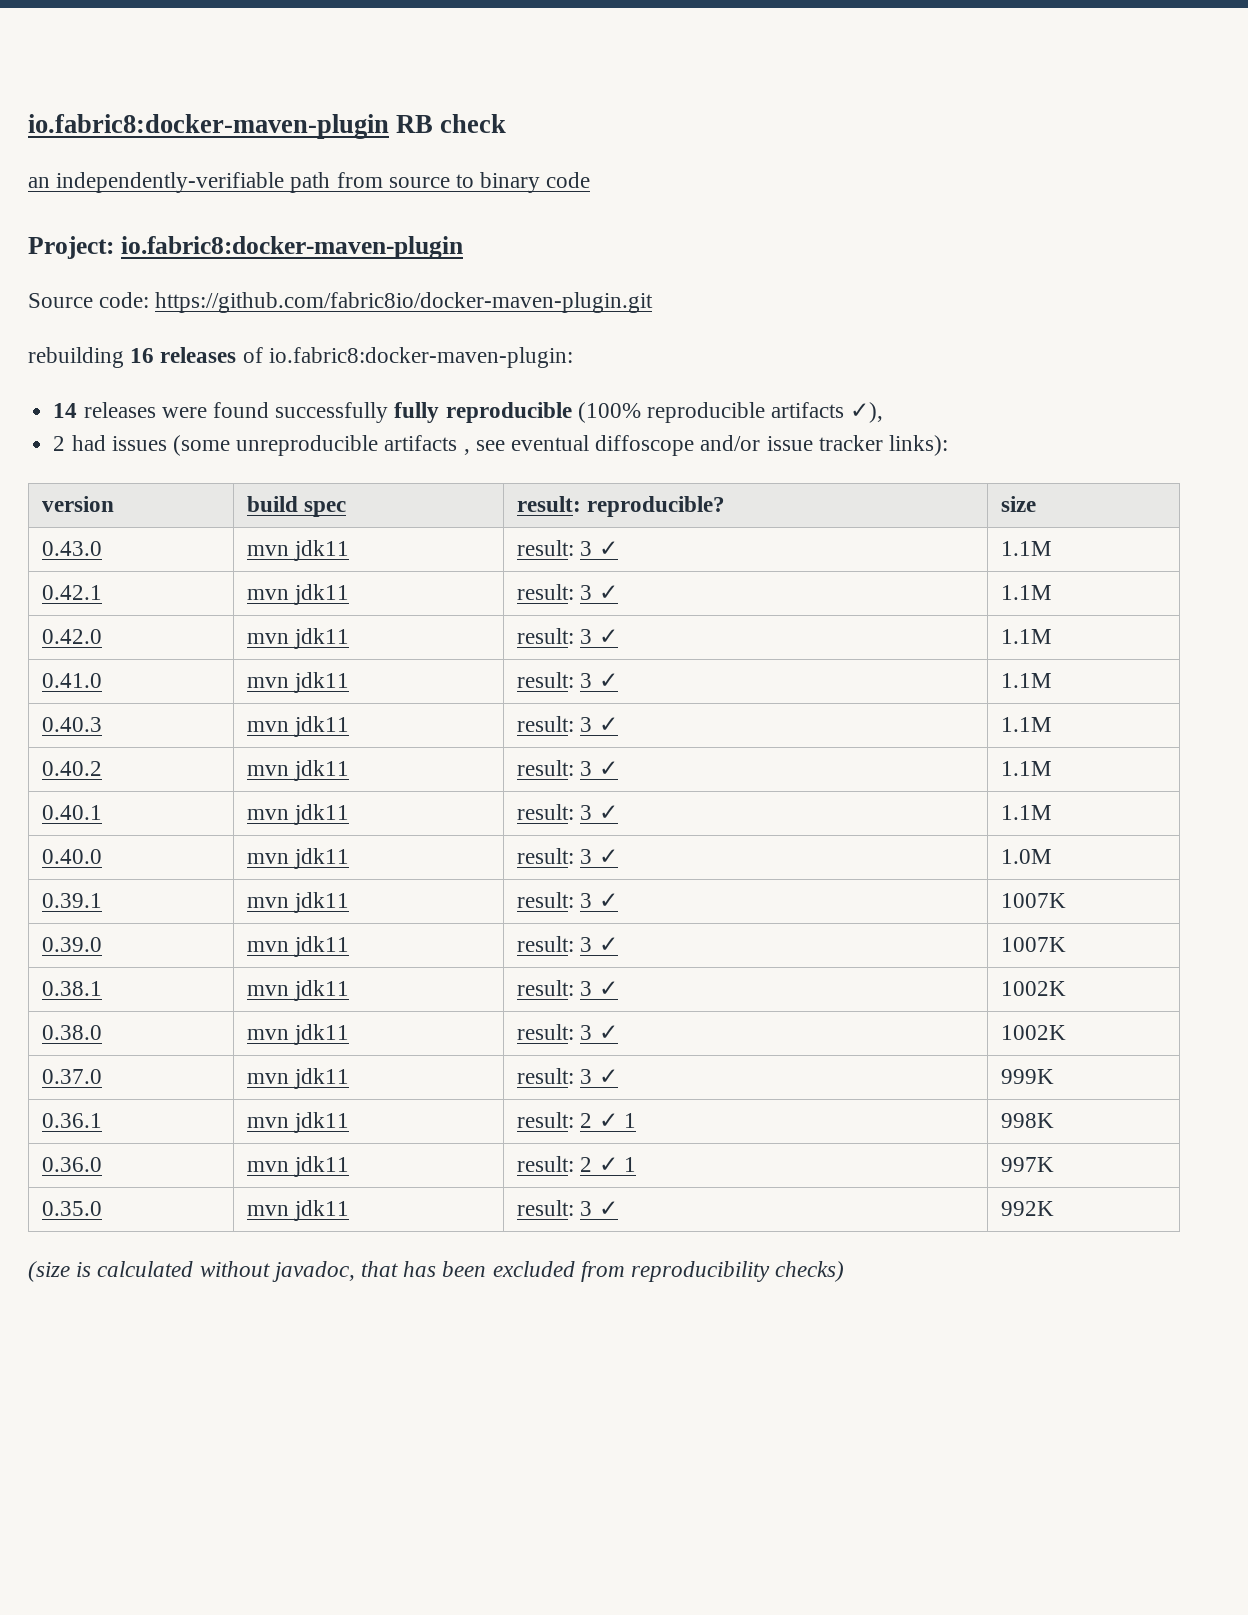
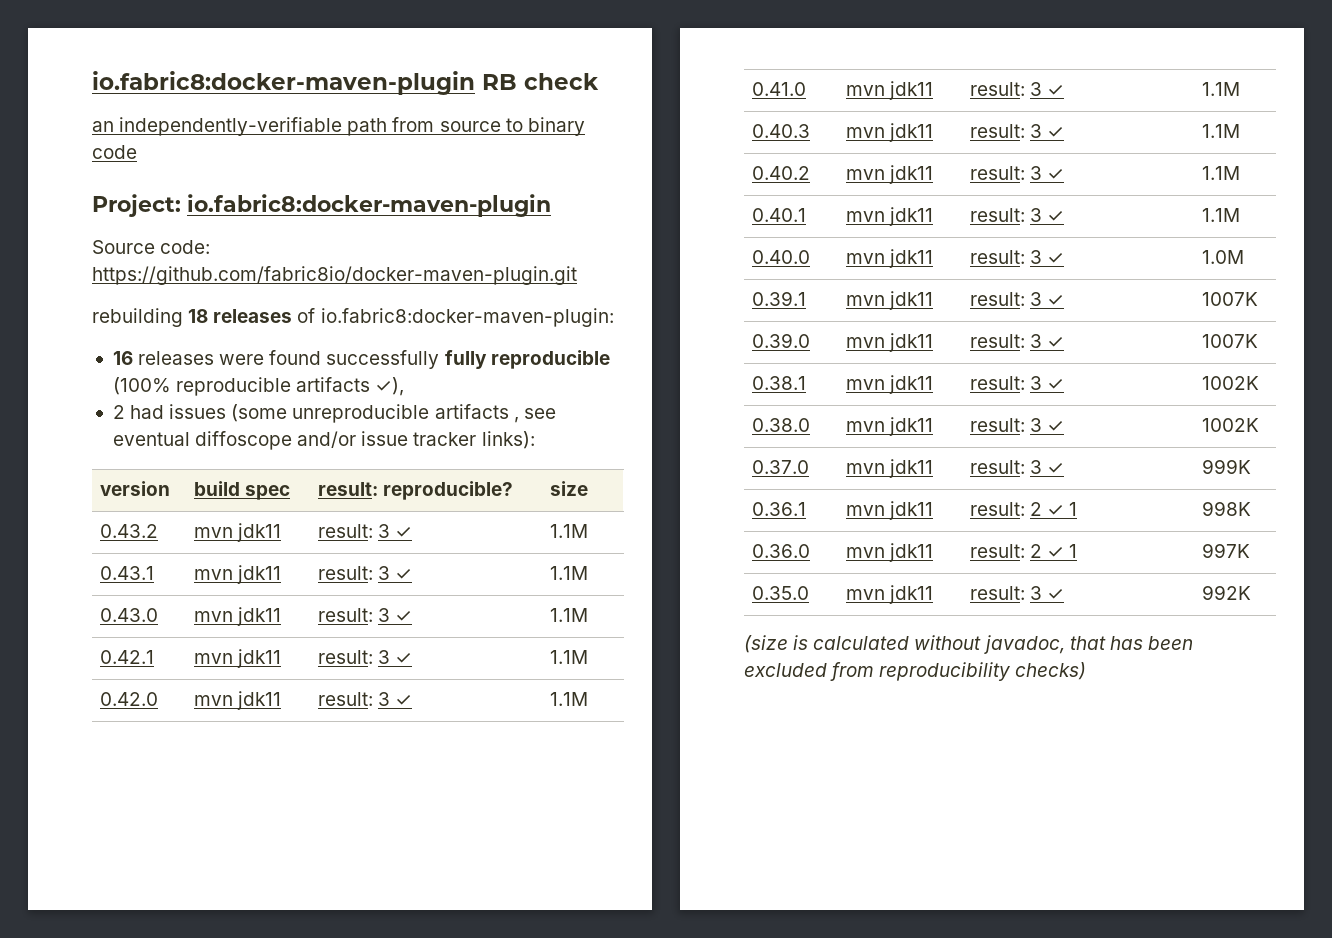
- rebuilding 16 releases of io.fabric8:docker-maven-plugin:
+ rebuilding 18 releases of io.fabric8:docker-maven-plugin:
- 14 releases were found successfully fully reproducible (100% reproducible artifacts ✓),
+ 16 releases were found successfully fully reproducible (100% reproducible artifacts ✓),
+ 0.43.2 | mvn jdk11 | result: 3 ✓ | 1.1M
+ 0.43.1 | mvn jdk11 | result: 3 ✓ | 1.1M

